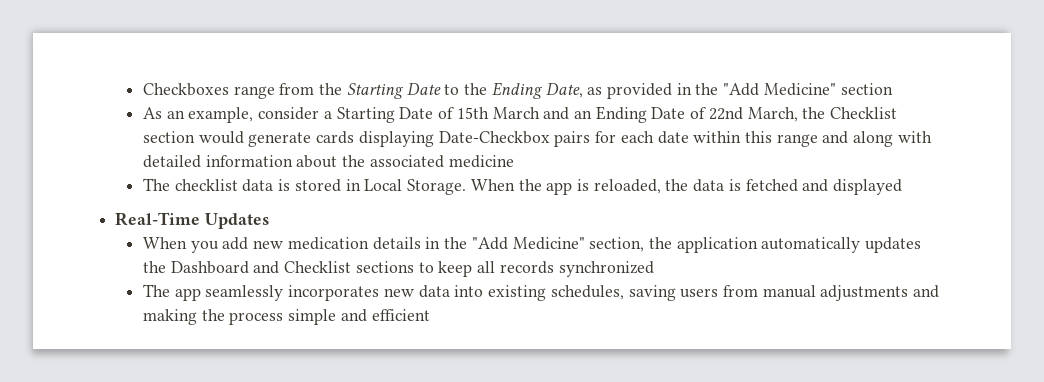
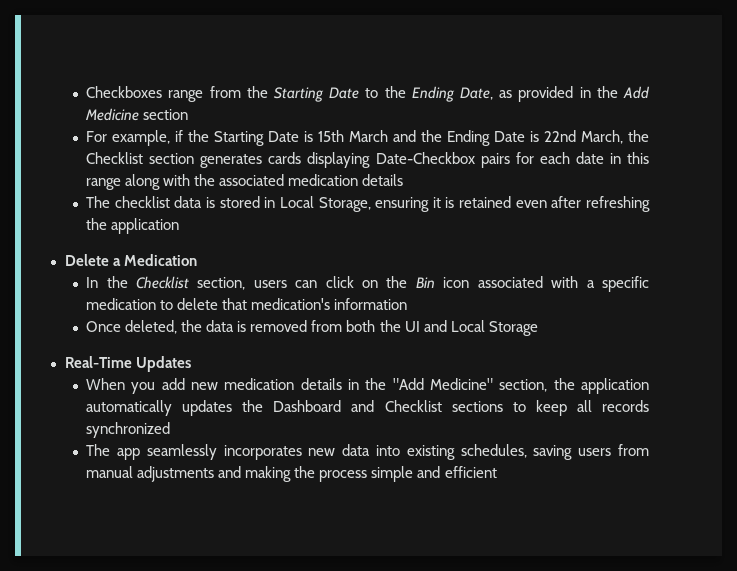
- Checkboxes range from the Starting Date to the Ending Date, as provided in the "Add Medicine" section
+ Checkboxes range from the Starting Date to the Ending Date, as provided in the Add Medicine section
- As an example, consider a Starting Date of 15th March and an Ending Date of 22nd March, the Checklist section would generate cards displaying Date-Checkbox pairs for each date within this range and along with detailed information about the associated medicine
+ For example, if the Starting Date is 15th March and the Ending Date is 22nd March, the Checklist section generates cards displaying Date-Checkbox pairs for each date in this range along with the associated medication details
- The checklist data is stored in Local Storage. When the app is reloaded, the data is fetched and displayed
+ The checklist data is stored in Local Storage, ensuring it is retained even after refreshing the application
+ Delete a Medication
+ In the Checklist section, users can click on the Bin icon associated with a specific medication to delete that medication's information
+ Once deleted, the data is removed from both the UI and Local Storage

